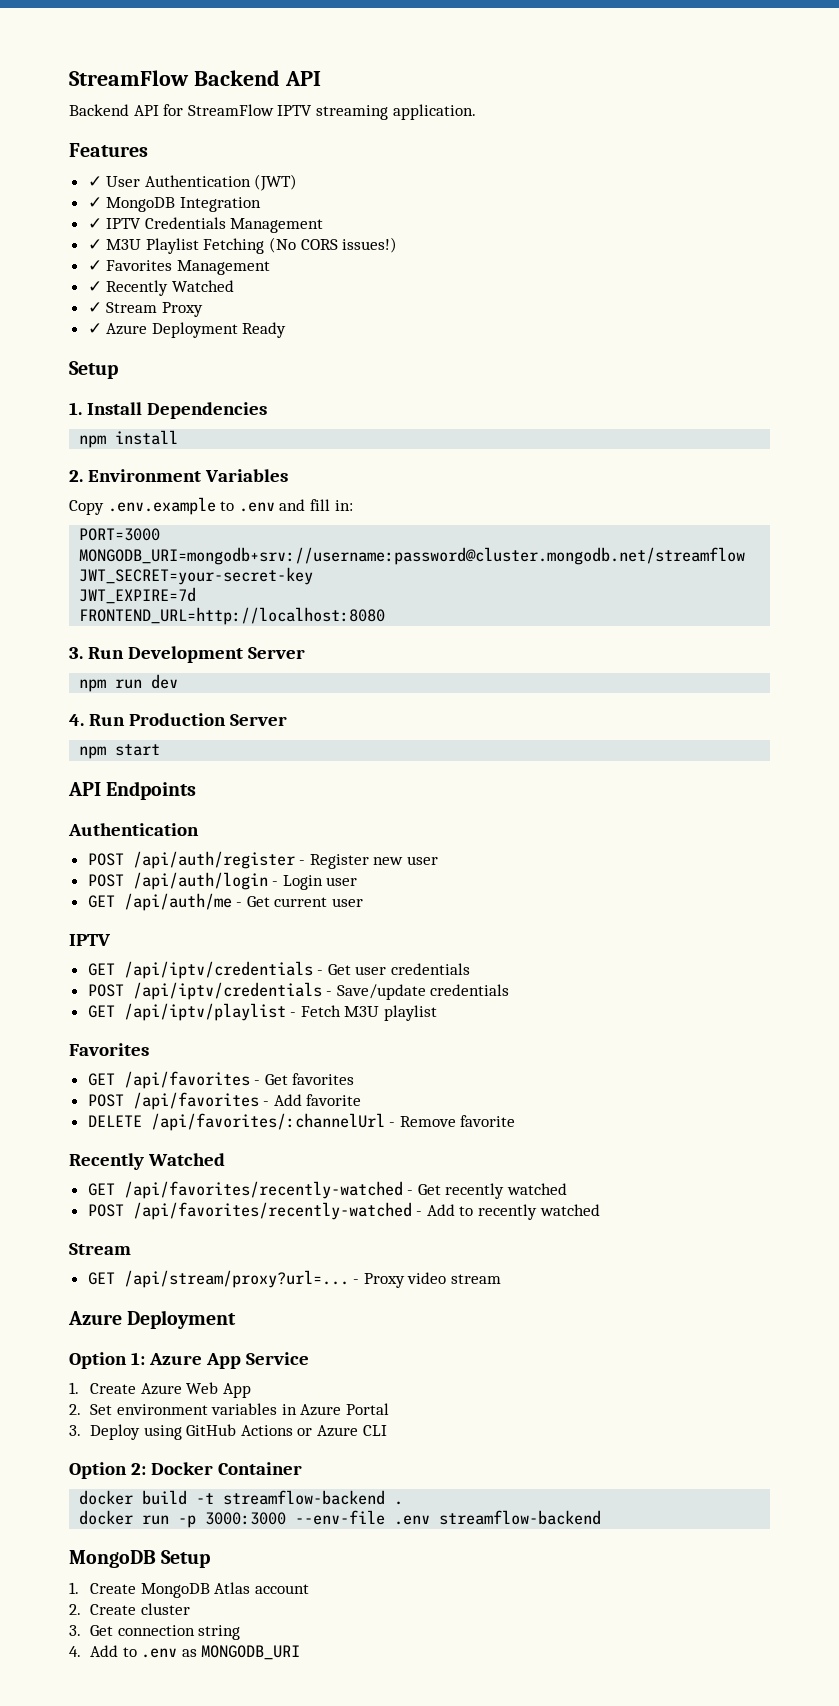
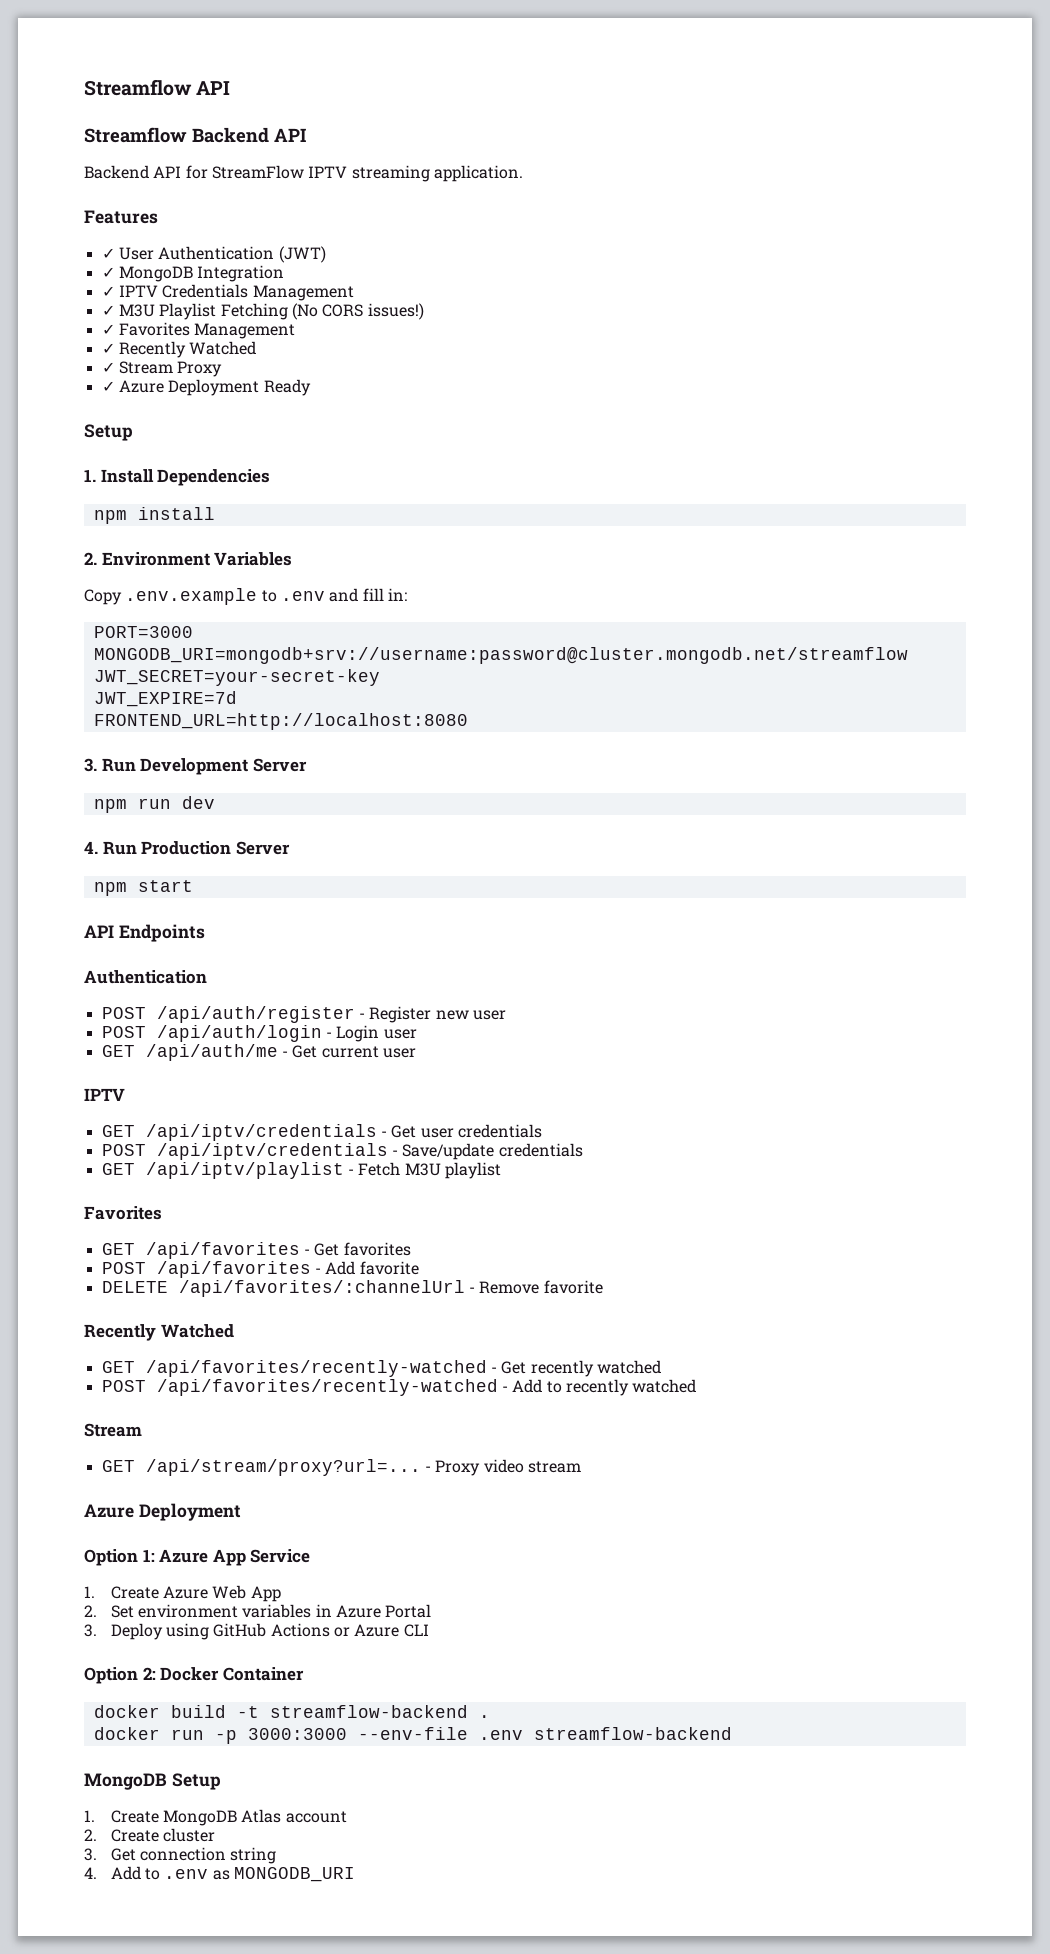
- StreamFlow Backend API
+ Streamflow API
+ Streamflow Backend API

